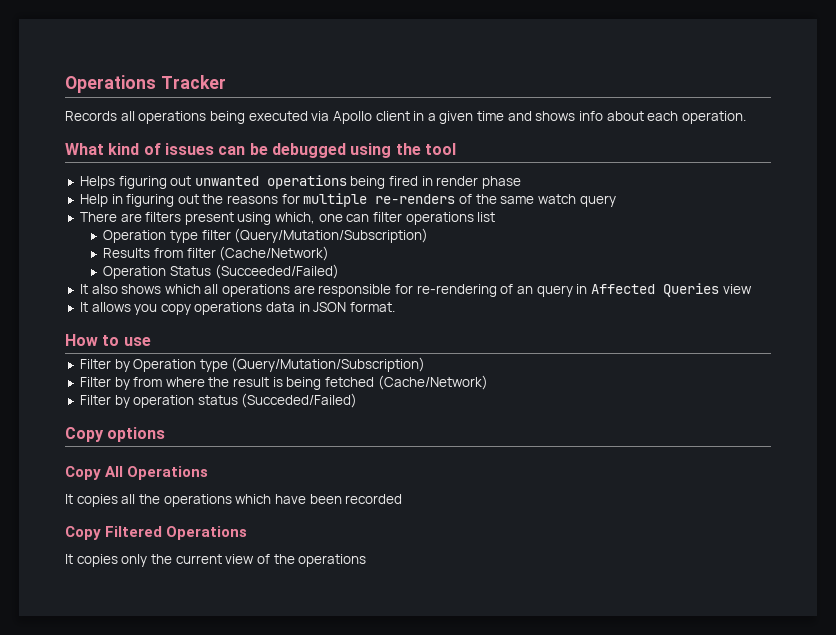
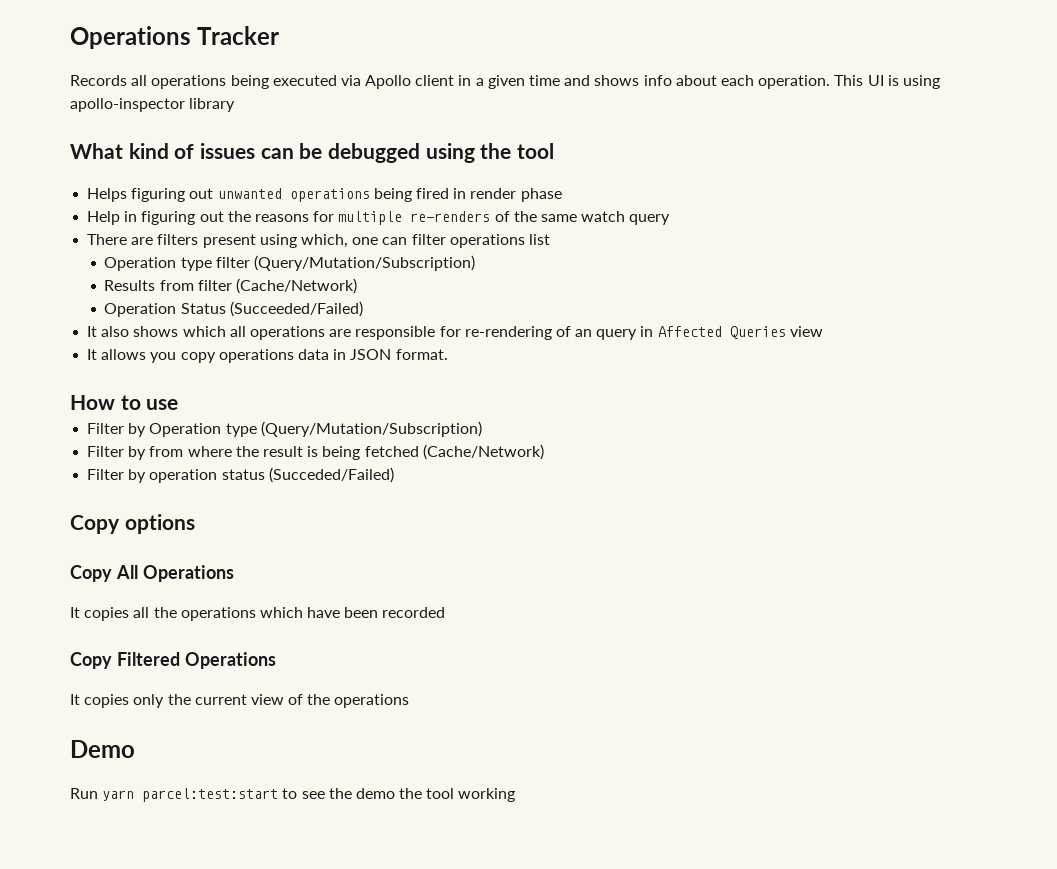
+ This UI is using apollo-inspector library
+ Demo
+ Run yarn parcel:test:start to see the demo the tool working

